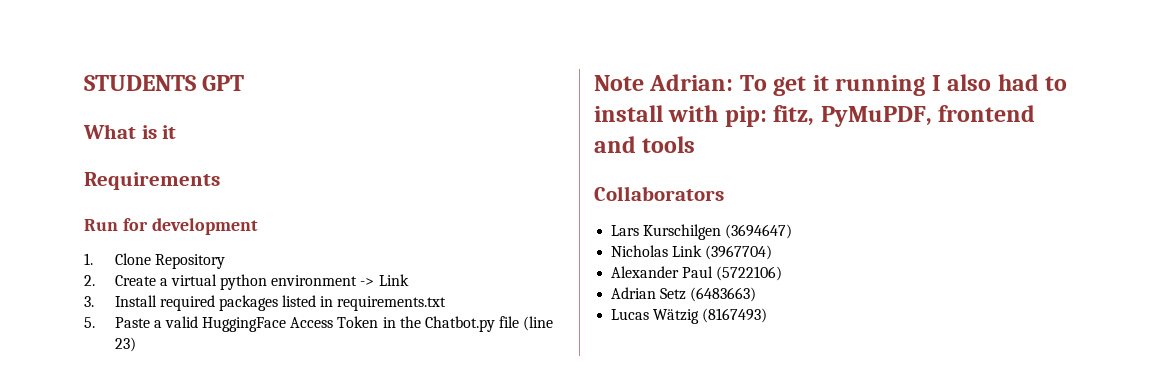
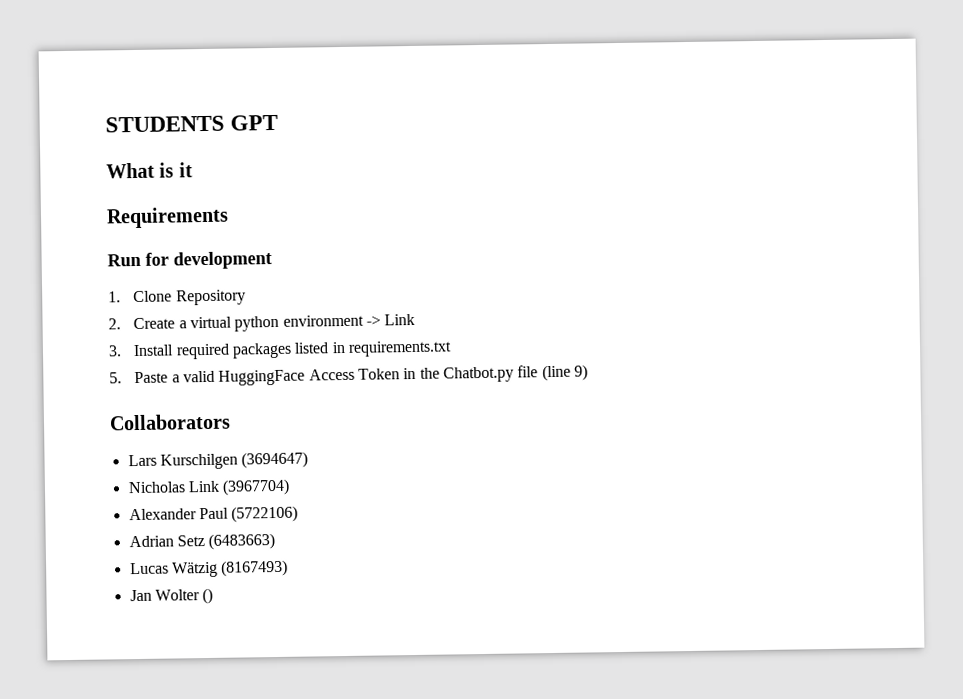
- 5. Paste a valid HuggingFace Access Token in the Chatbot.py file (line 23)
- Note Adrian: To get it running I also had to install with pip: fitz, PyMuPDF, frontend and tools
+ 5. Paste a valid HuggingFace Access Token in the Chatbot.py file (line 9)
+ Jan Wolter ()

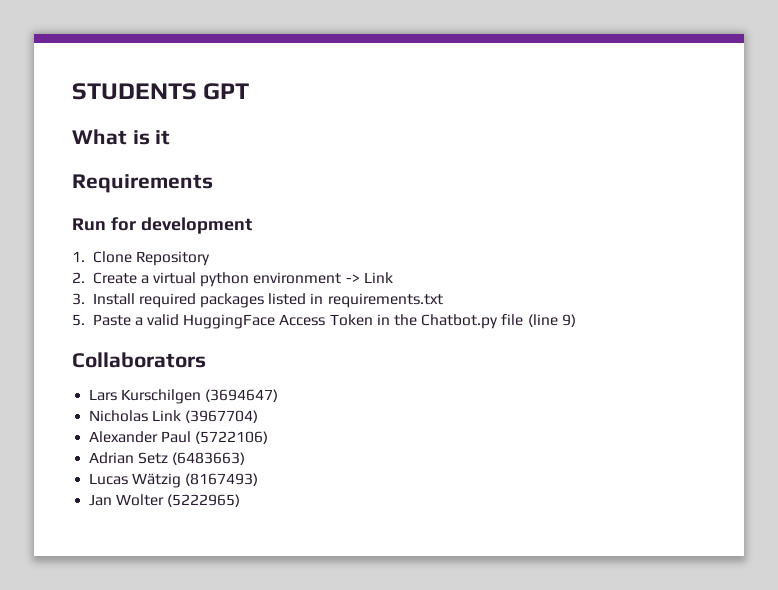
- Jan Wolter ()
+ Jan Wolter (5222965)

